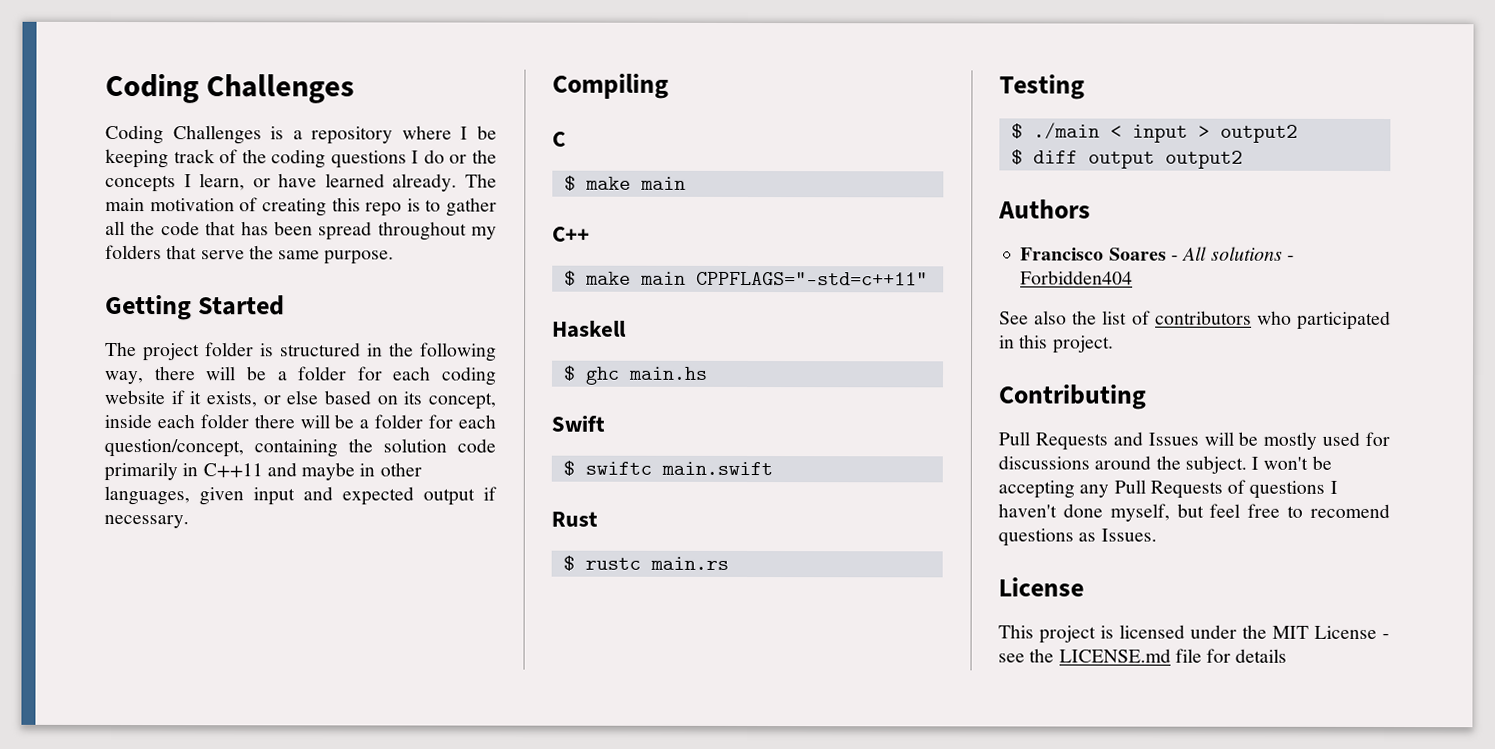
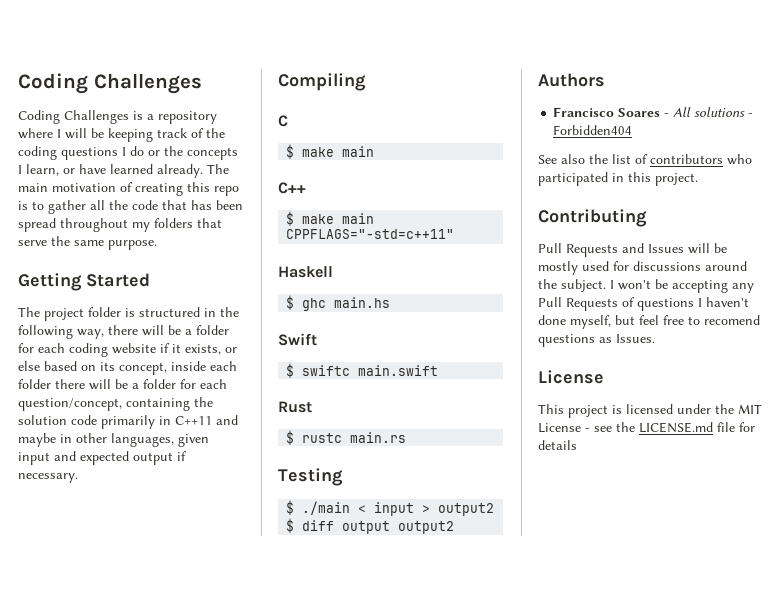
- Coding Challenges is a repository where I be keeping track of the coding questions I do or the concepts I learn, or have learned already.
+ Coding Challenges is a repository where I will be keeping track of the coding questions I do or the concepts I learn, or have learned already.

